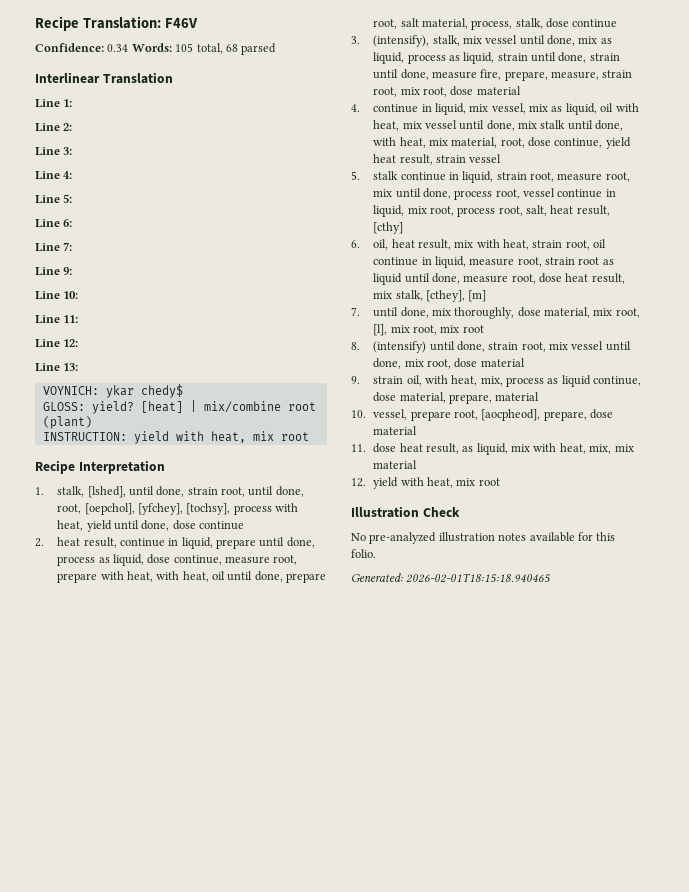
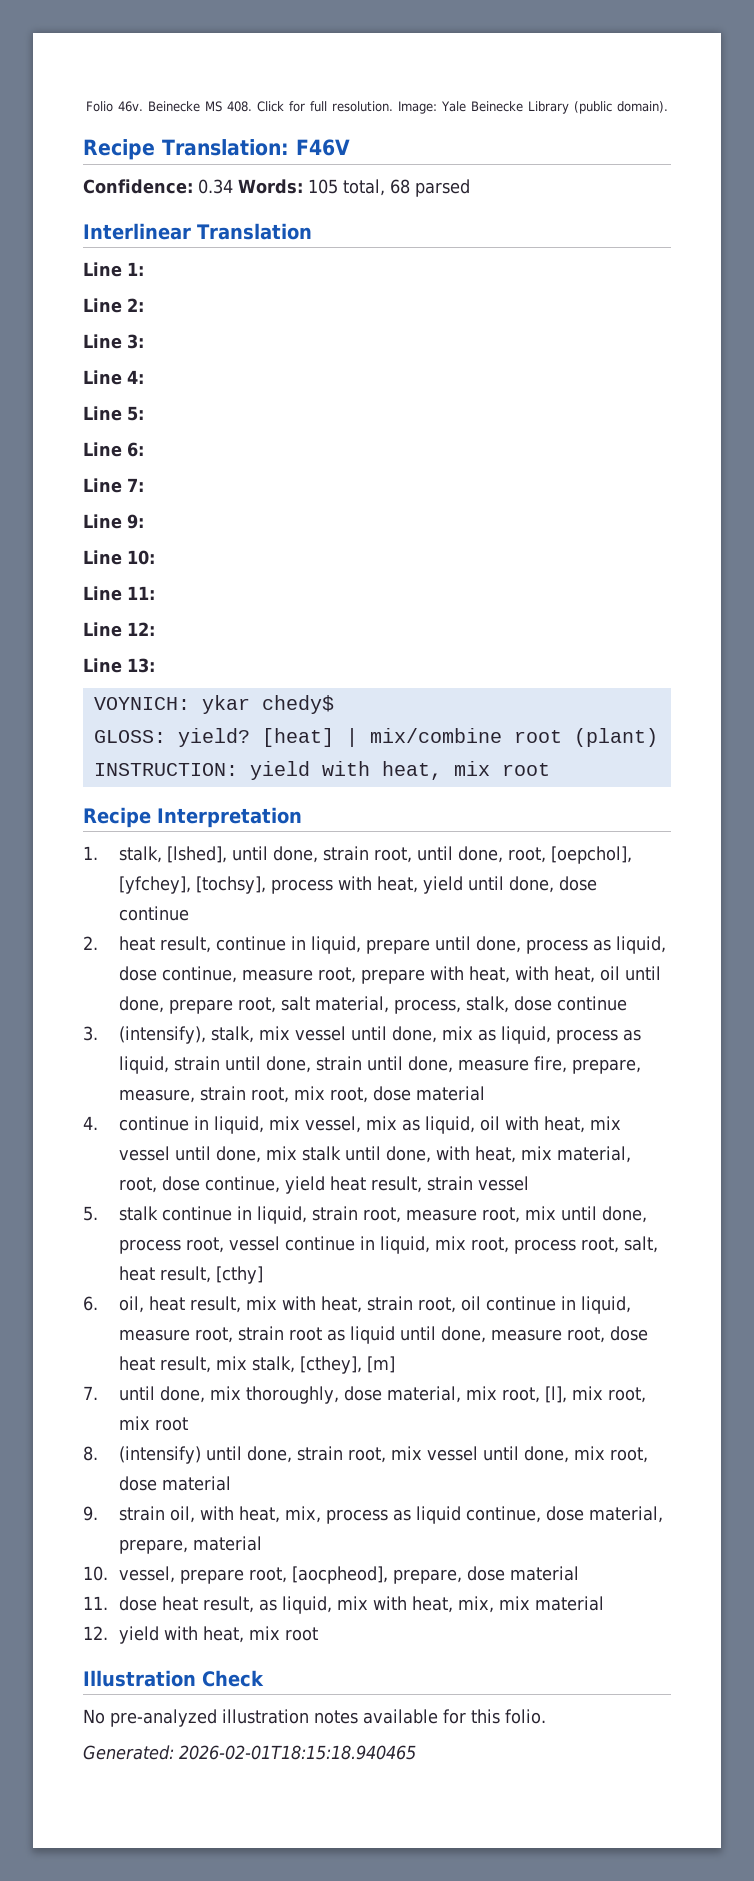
+ Folio 46v. Beinecke MS 408. Click for full resolution. Image: Yale Beinecke Library (public domain).

